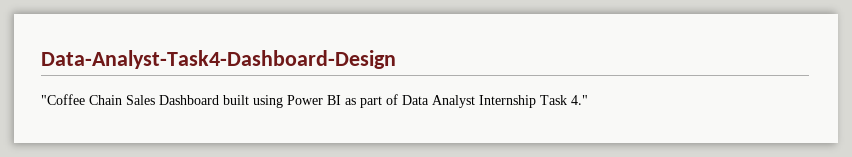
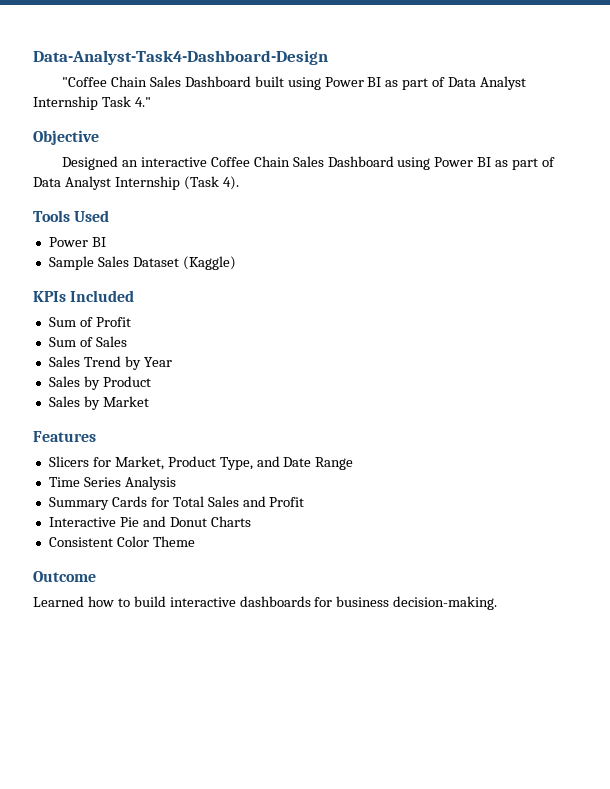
+ Objective
+ Designed an interactive Coffee Chain Sales Dashboard using Power BI as part of Data Analyst Internship (Task 4).
+ Tools Used
+ Power BI
+ Sample Sales Dataset (Kaggle)
+ KPIs Included
+ Sum of Profit
+ Sum of Sales
+ Sales Trend by Year
+ Sales by Product
+ Sales by Market
+ Features
+ Slicers for Market, Product Type, and Date Range
+ Time Series Analysis
+ Summary Cards for Total Sales and Profit
+ Interactive Pie and Donut Charts
+ Consistent Color Theme
+ Outcome
+ Learned how to build interactive dashboards for business decision-making.

